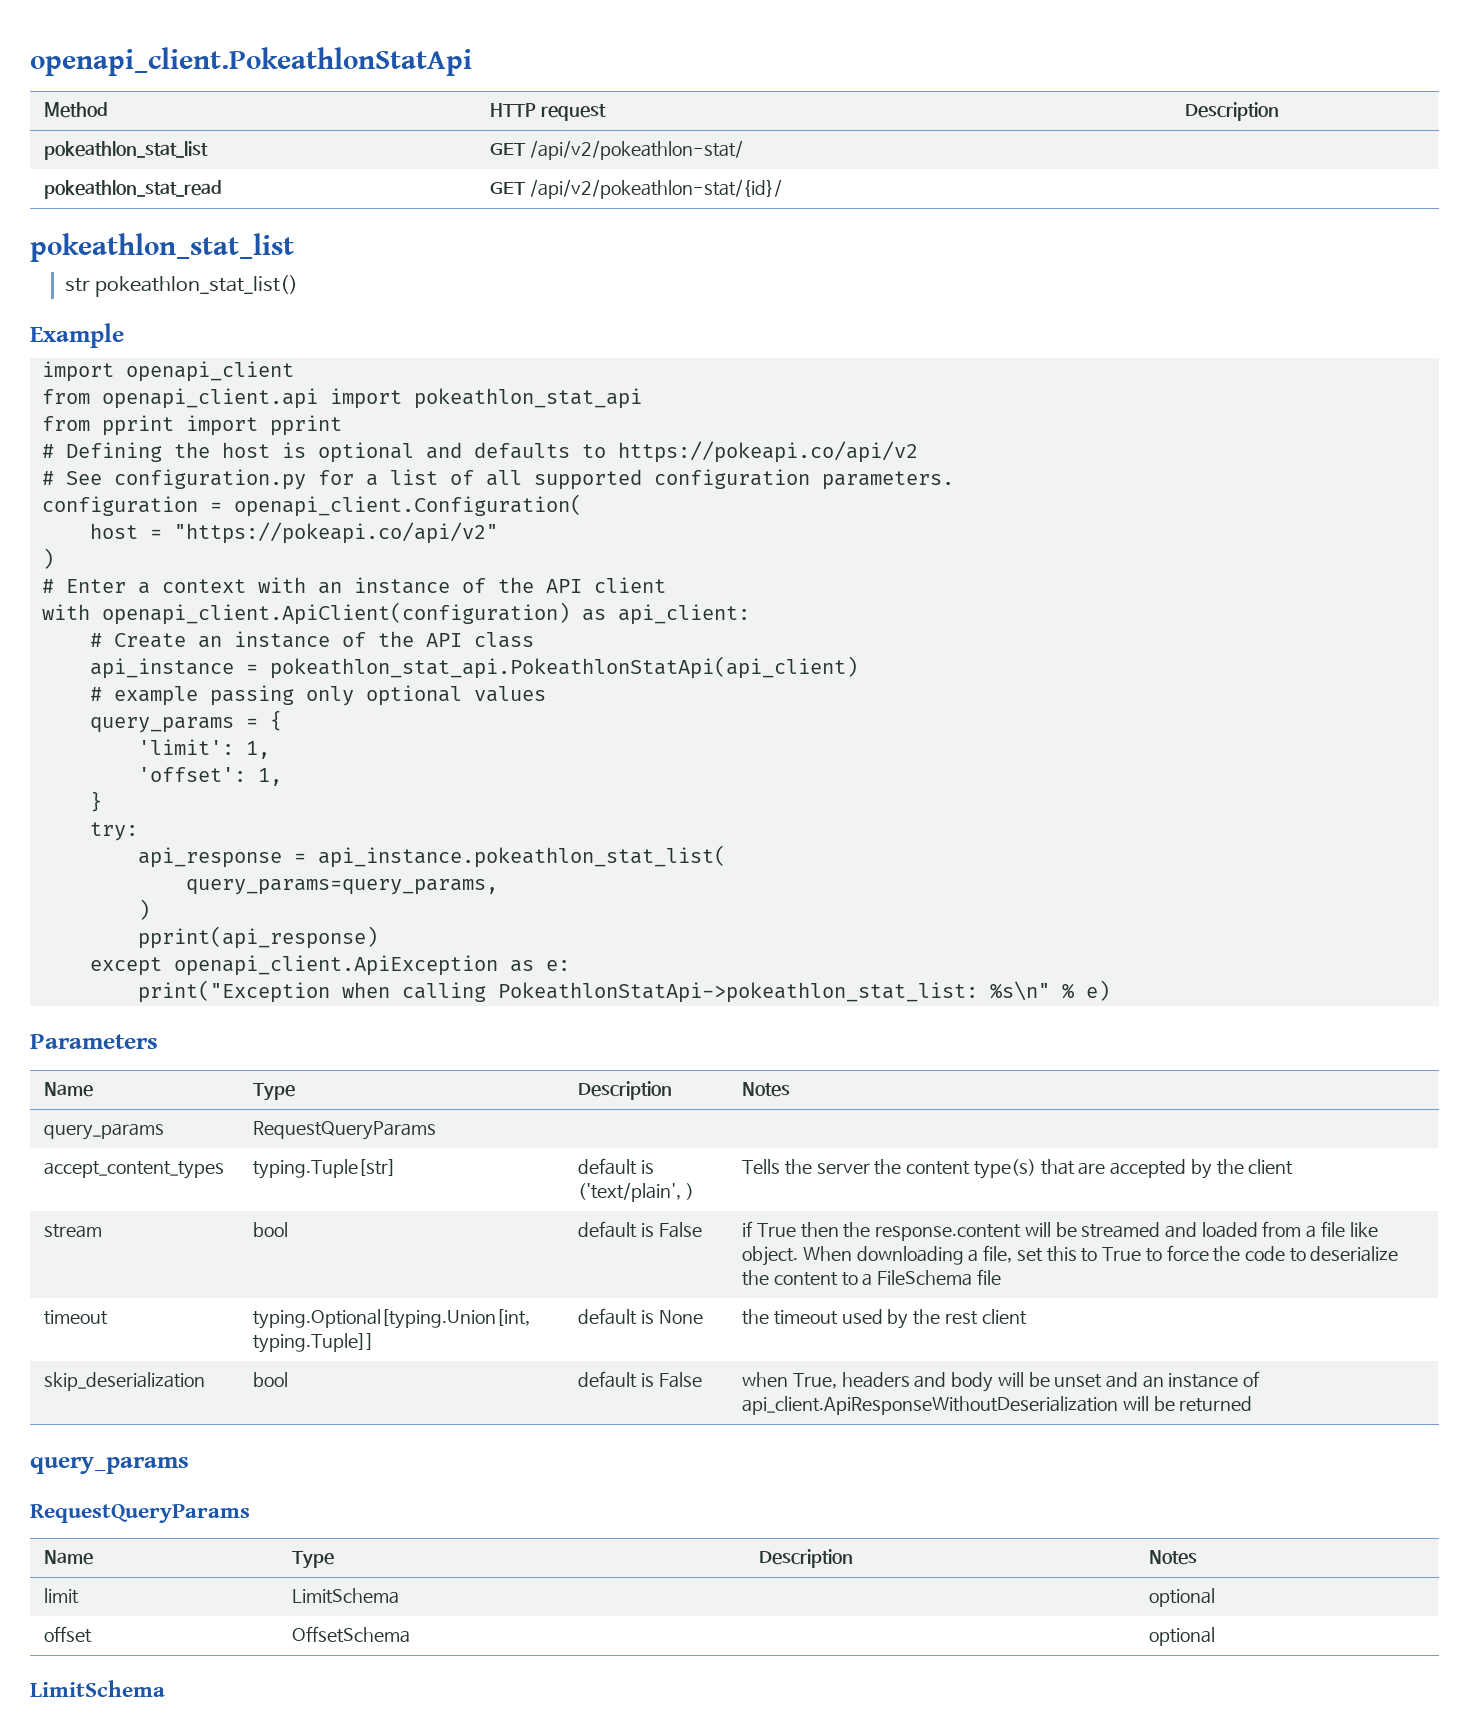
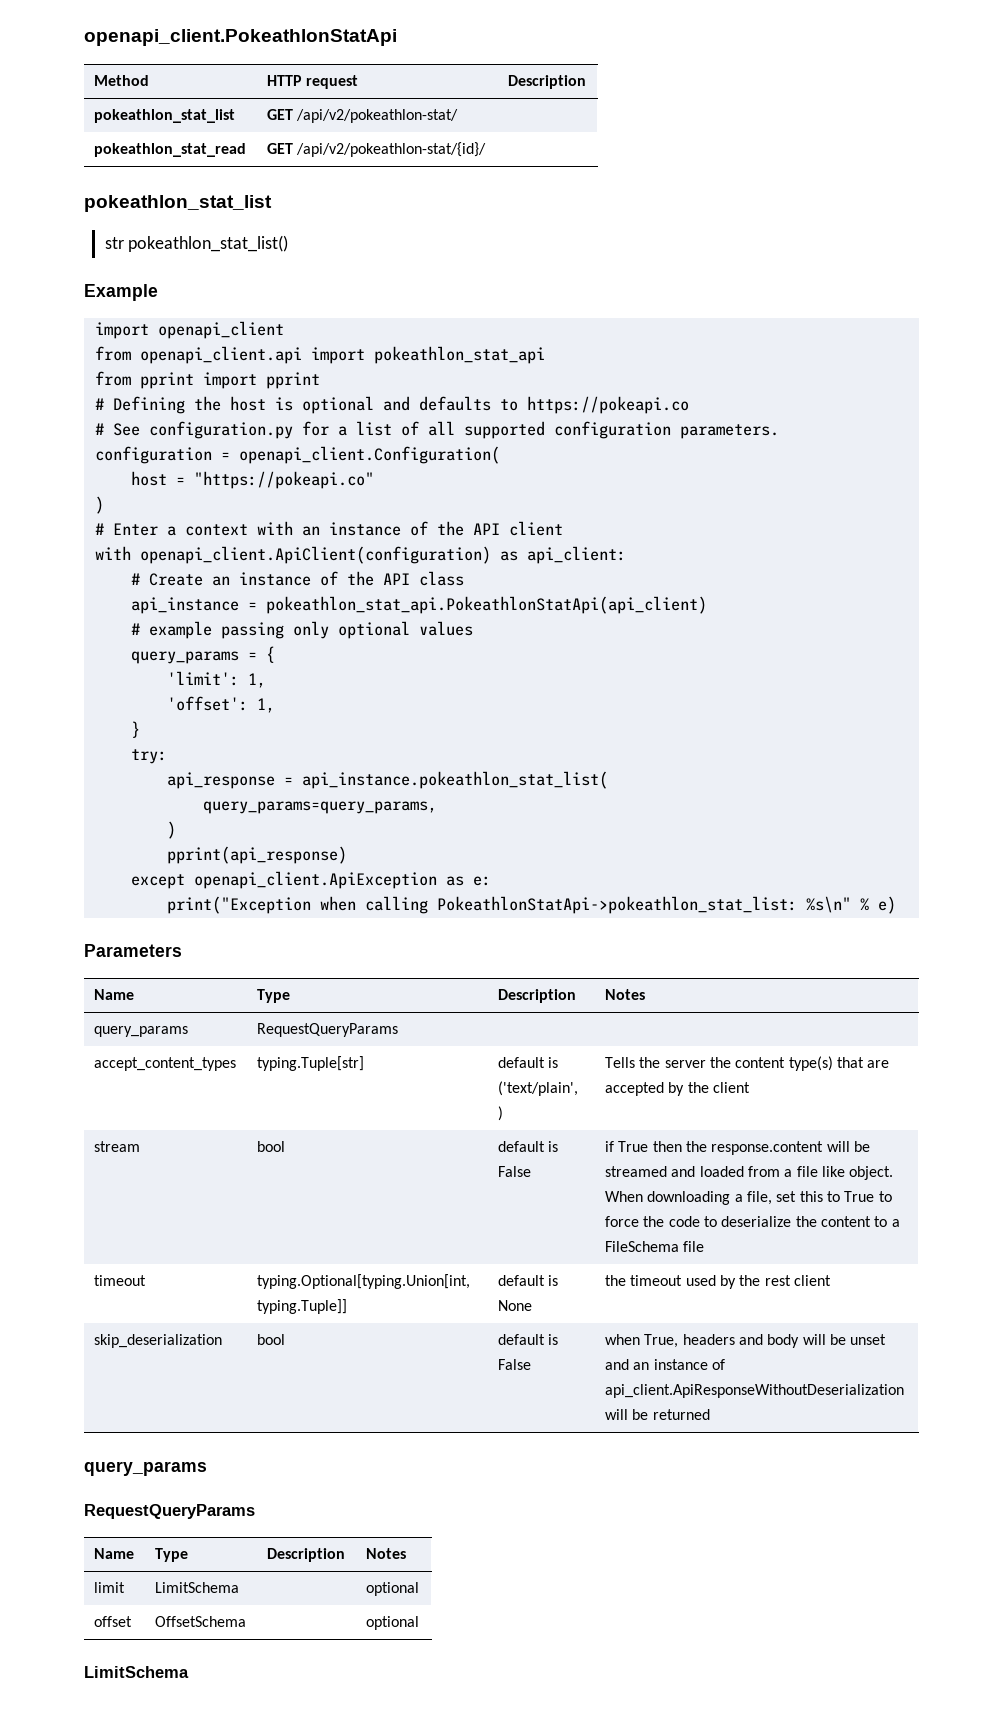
- # Defining the host is optional and defaults to https://pokeapi.co/api/v2
+ # Defining the host is optional and defaults to https://pokeapi.co
- host = "https://pokeapi.co/api/v2"
+ host = "https://pokeapi.co"

